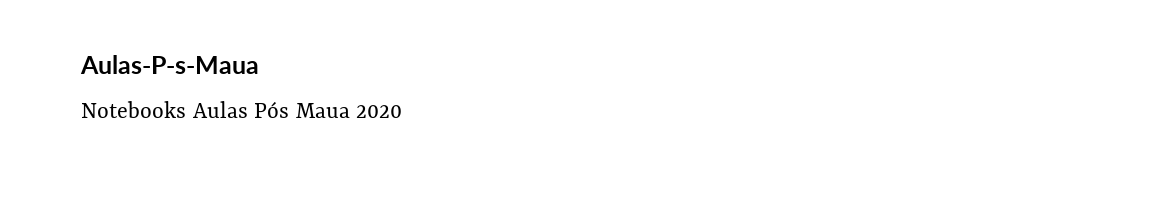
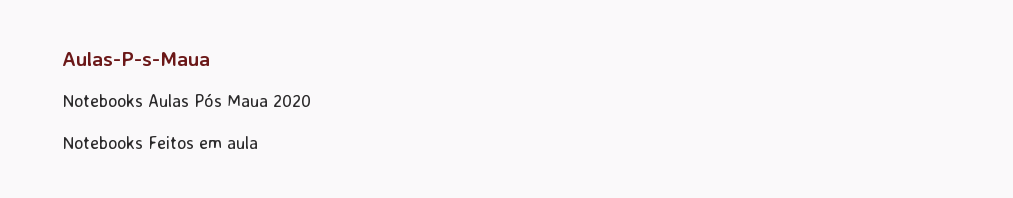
+ Notebooks Feitos em aula

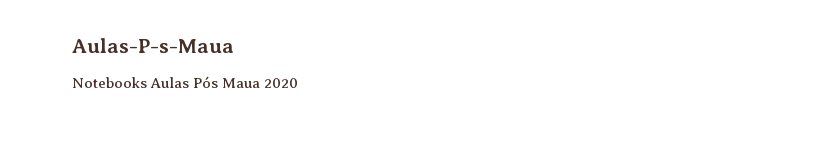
- Notebooks Feitos em aula

